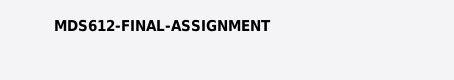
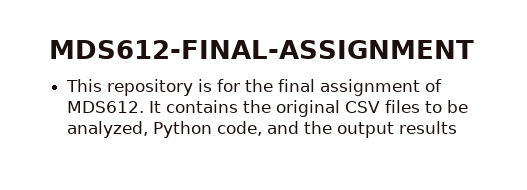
+ This repository is for the final assignment of MDS612. It contains the original CSV files to be analyzed, Python code, and the output results

